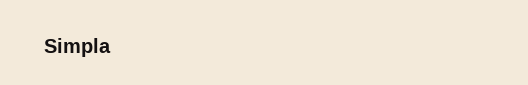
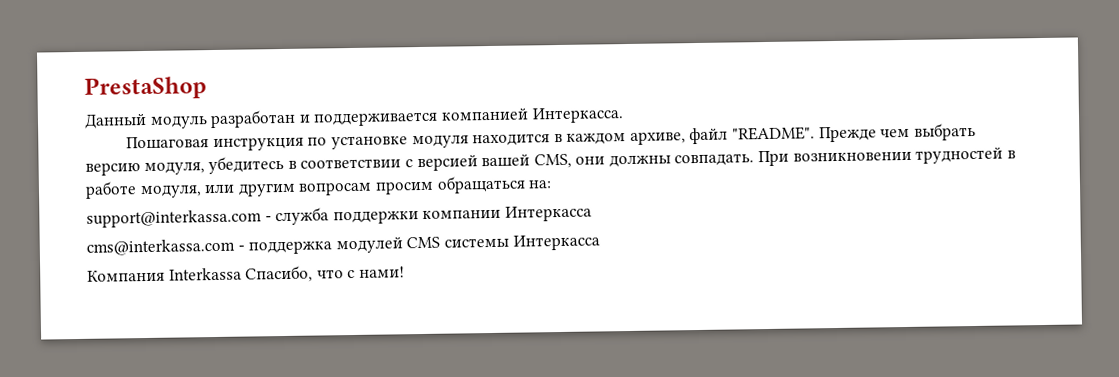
- Simpla
+ PrestaShop
+ Данный модуль разработан и поддерживается компанией Интеркасса.
+ Пошаговая инструкция по установке модуля находится в каждом архиве, файл "README". Прежде чем выбрать версию модуля, убедитесь в соответствии с версией вашей CMS, они должны совпадать. При возникновении трудностей в работе модуля, или другим вопросам просим обращаться на:
+ support@interkassa.com - служба поддержки компании Интеркасса
+ cms@interkassa.com - поддержка модулей CMS системы Интеркасса
+ Компания Interkassa Спасибо, что с нами!

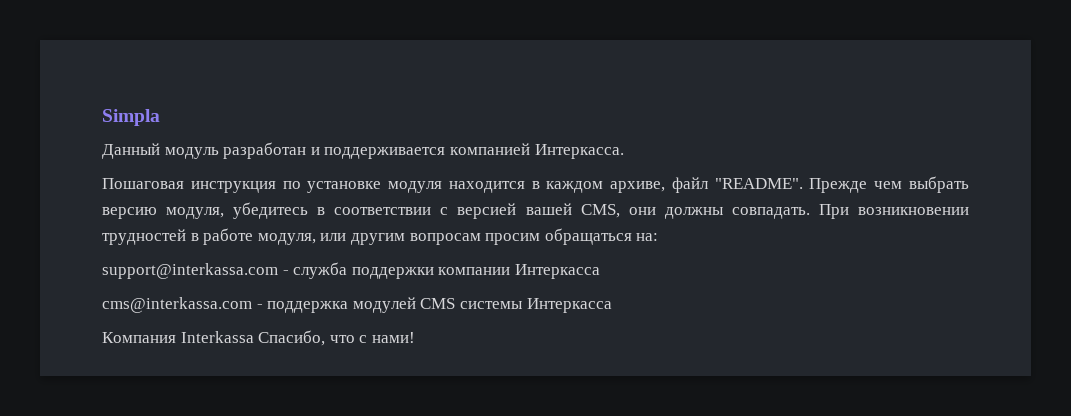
- PrestaShop
+ Simpla

